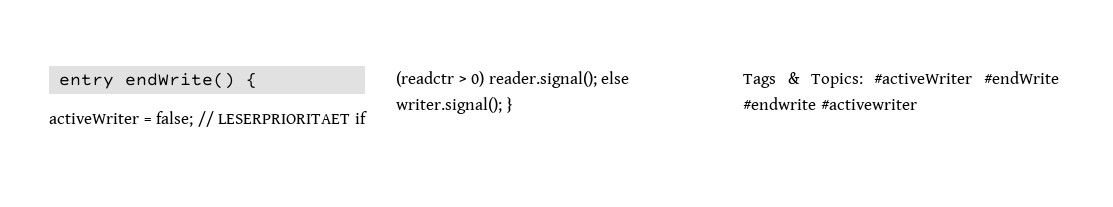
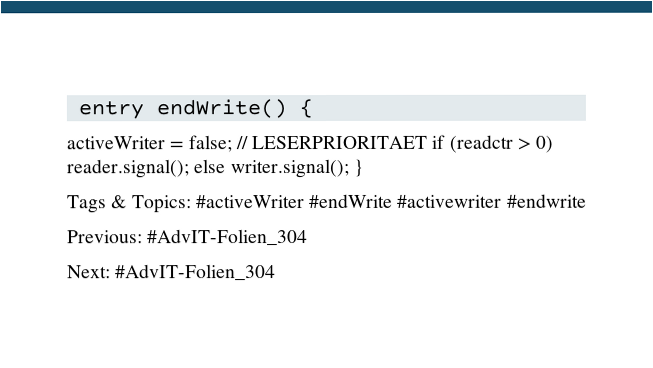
- Tags & Topics: #activeWriter #endWrite #endwrite #activewriter
+ Tags & Topics: #activeWriter #endWrite #activewriter #endwrite
+ Previous: #AdvIT-Folien_304
+ Next: #AdvIT-Folien_304

